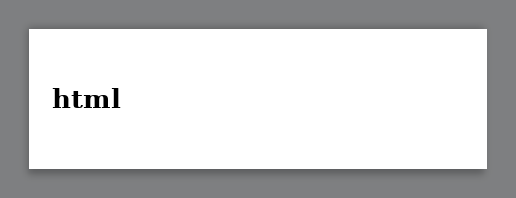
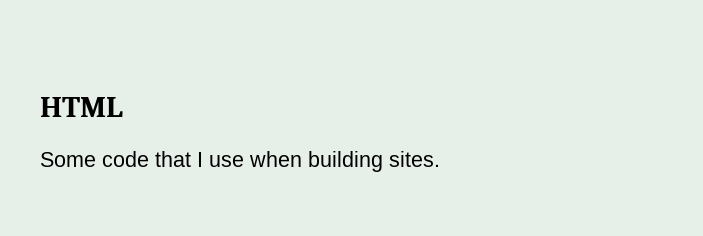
- html
+ HTML
+ Some code that I use when building sites.

